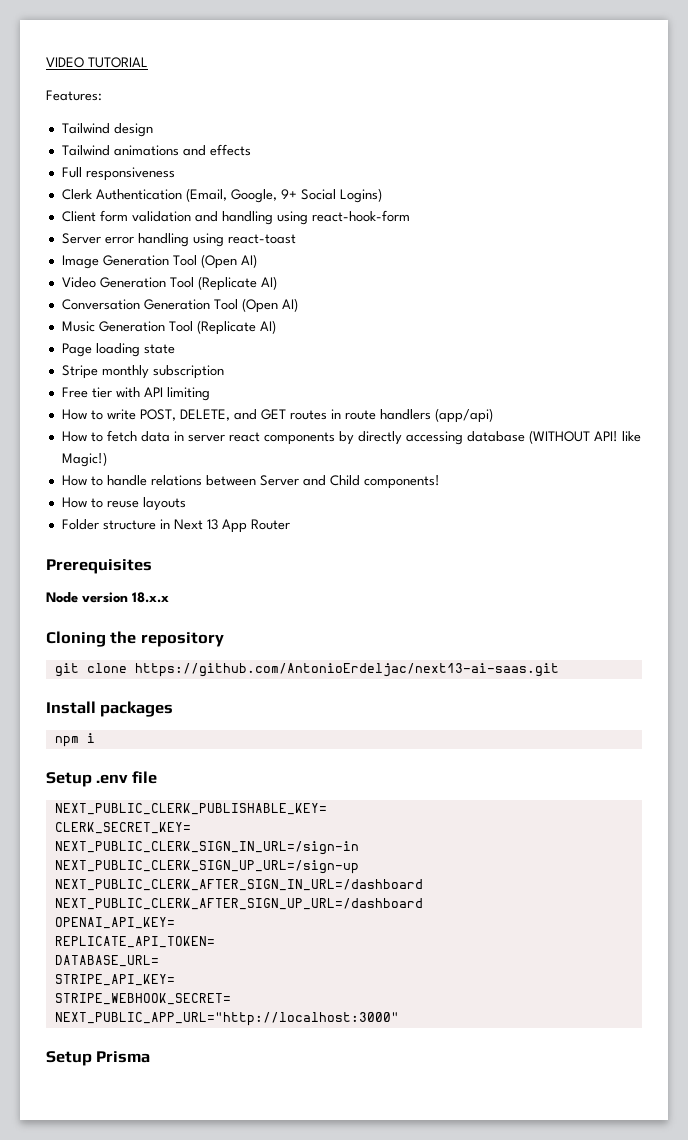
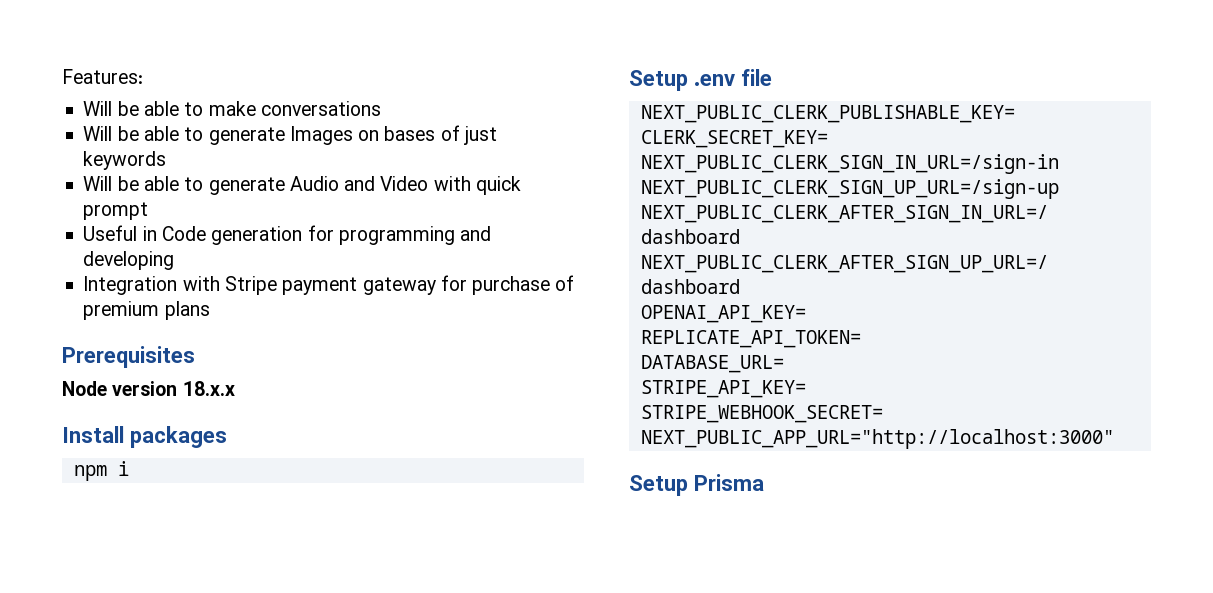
- VIDEO TUTORIAL
- Tailwind design
- Tailwind animations and effects
- Full responsiveness
- Clerk Authentication (Email, Google, 9+ Social Logins)
- Client form validation and handling using react-hook-form
- Server error handling using react-toast
- Image Generation Tool (Open AI)
- Video Generation Tool (Replicate AI)
- Conversation Generation Tool (Open AI)
- Music Generation Tool (Replicate AI)
- Page loading state
- Stripe monthly subscription
- Free tier with API limiting
- How to write POST, DELETE, and GET routes in route handlers (app/api)
- How to fetch data in server react components by directly accessing database (WITHOUT API! like Magic!)
- How to handle relations between Server and Child components!
- How to reuse layouts
- Folder structure in Next 13 App Router
+ Will be able to make conversations
+ Will be able to generate Images on bases of just keywords
+ Will be able to generate Audio and Video with quick prompt
+ Useful in Code generation for programming and developing
+ Integration with Stripe payment gateway for purchase of premium plans
  Prerequisites
  Node version 18.x.x
- Cloning the repository
- git clone https://github.com/AntonioErdeljac/next13-ai-saas.git

